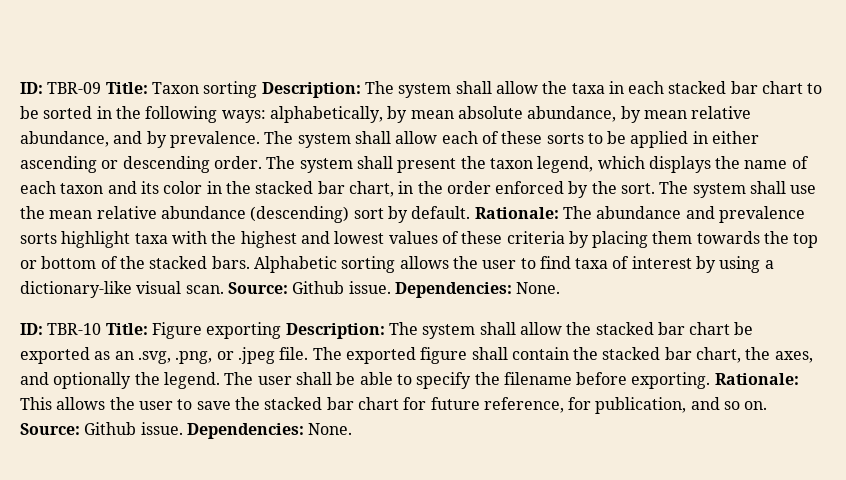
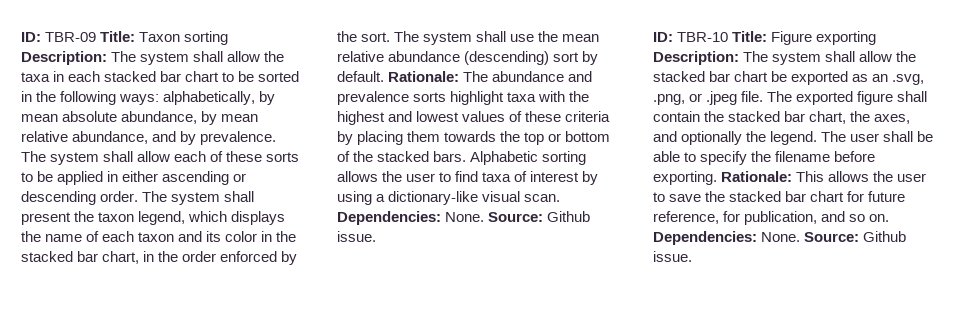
- Alphabetic sorting allows the user to find taxa of interest by using a dictionary-like visual scan. Source: Github issue. Dependencies: None.
+ Alphabetic sorting allows the user to find taxa of interest by using a dictionary-like visual scan. Dependencies: None. Source: Github issue.
- Rationale: This allows the user to save the stacked bar chart for future reference, for publication, and so on. Source: Github issue. Dependencies: None.
+ Rationale: This allows the user to save the stacked bar chart for future reference, for publication, and so on. Dependencies: None. Source: Github issue.

